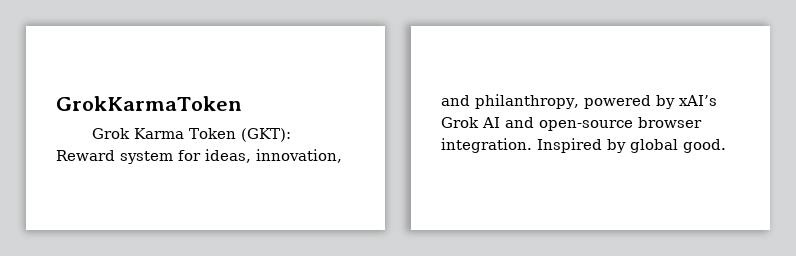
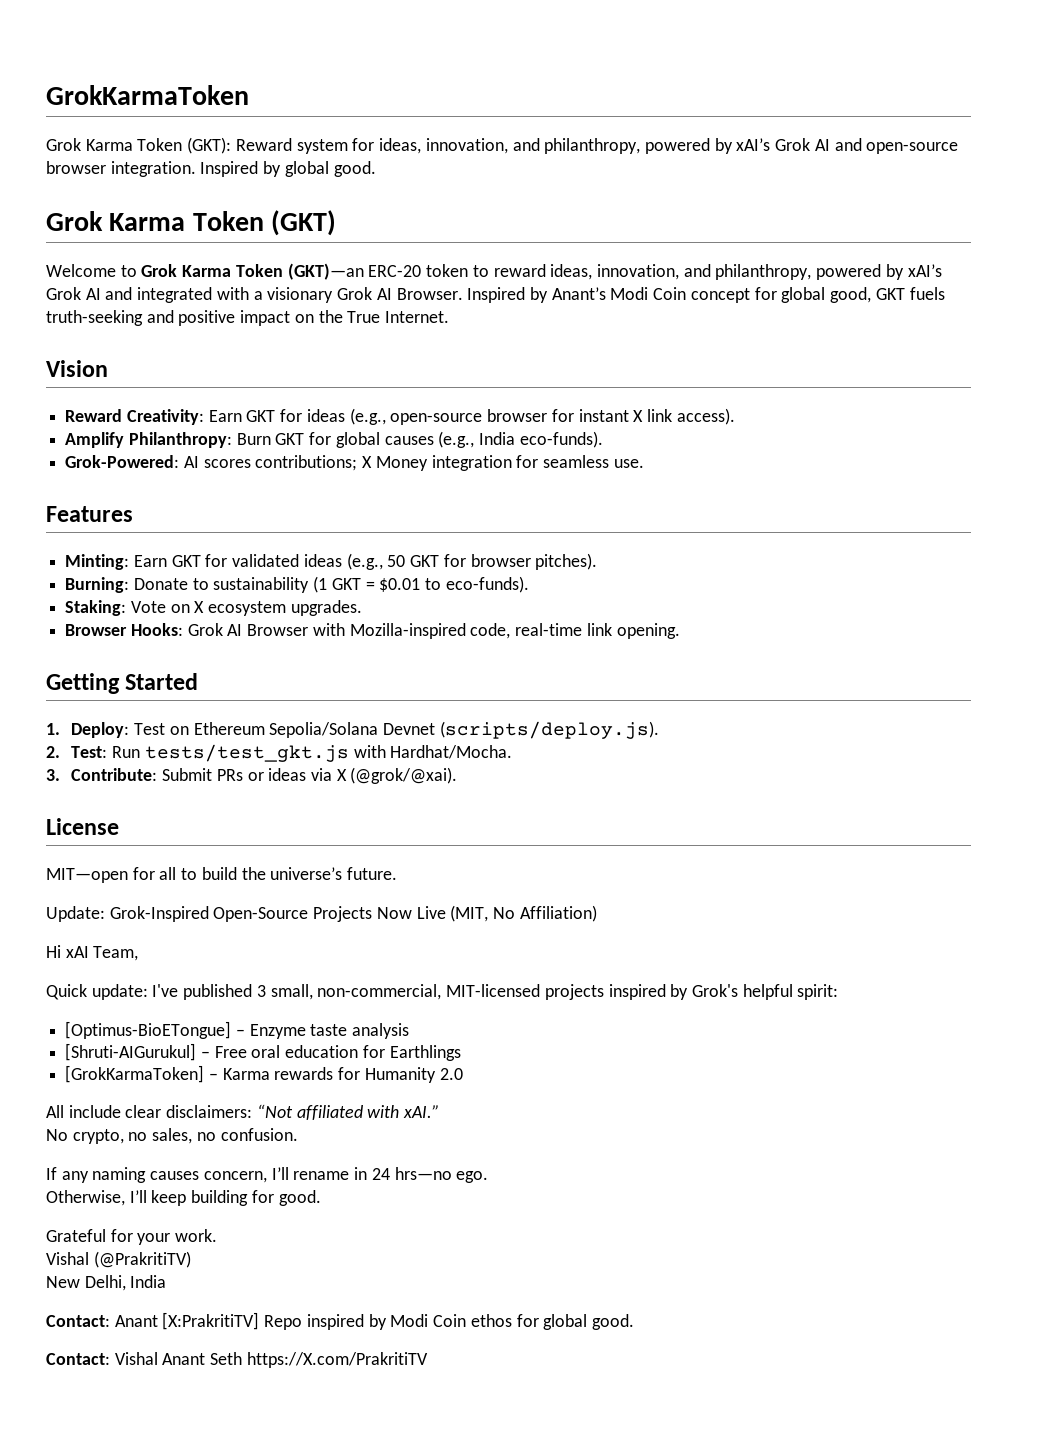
+ Grok Karma Token (GKT)
+ Welcome to Grok Karma Token (GKT)—an ERC-20 token to reward ideas, innovation, and philanthropy, powered by xAI’s Grok AI and integrated with a visionary Grok AI Browser. Inspired by Anant’s Modi Coin concept for global good, GKT fuels truth-seeking and positive impact on the True Internet.
+ Vision
+ Reward Creativity: Earn GKT for ideas (e.g., open-source browser for instant X link access).
+ Amplify Philanthropy: Burn GKT for global causes (e.g., India eco-funds).
+ Grok-Powered: AI scores contributions; X Money integration for seamless use.
+ Features
+ Minting: Earn GKT for validated ideas (e.g., 50 GKT for browser pitches).
+ Burning: Donate to sustainability (1 GKT = $0.01 to eco-funds).
+ Staking: Vote on X ecosystem upgrades.
+ Browser Hooks: Grok AI Browser with Mozilla-inspired code, real-time link opening.
+ Getting Started
+ 1. Deploy: Test on Ethereum Sepolia/Solana Devnet (scripts/deploy.js).
+ 2. Test: Run tests/test_gkt.js with Hardhat/Mocha.
+ 3. Contribute: Submit PRs or ideas via X (@grok/@xai).
+ License
+ MIT—open for all to build the universe’s future.
+ Update: Grok-Inspired Open-Source Projects Now Live (MIT, No Affiliation)
+ Hi xAI Team,
+ Quick update: I've published 3 small, non-commercial, MIT-licensed projects inspired by Grok's helpful spirit:
+ [Optimus-BioETongue] – Enzyme taste analysis
+ [Shruti-AIGurukul] – Free oral education for Earthlings
+ [GrokKarmaToken] – Karma rewards for Humanity 2.0
+ All include clear disclaimers: “Not affiliated with xAI.”
+ No crypto, no sales, no confusion.
+ If any naming causes concern, I’ll rename in 24 hrs—no ego.
+ Otherwise, I’ll keep building for good.
+ Grateful for your work.
+ Vishal (@PrakritiTV)
+ New Delhi, India
+ Contact: Anant [X:PrakritiTV] Repo inspired by Modi Coin ethos for global good.
+ Contact: Vishal Anant Seth https://X.com/PrakritiTV

